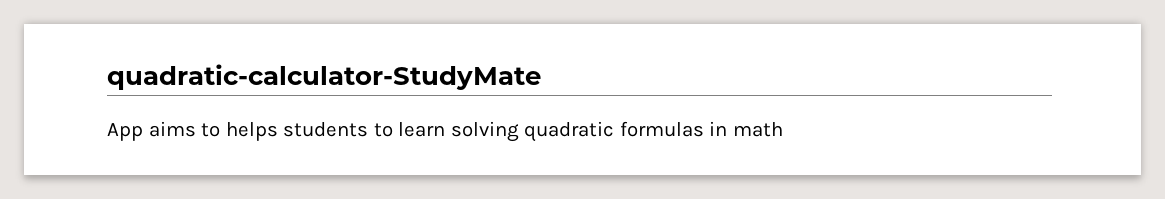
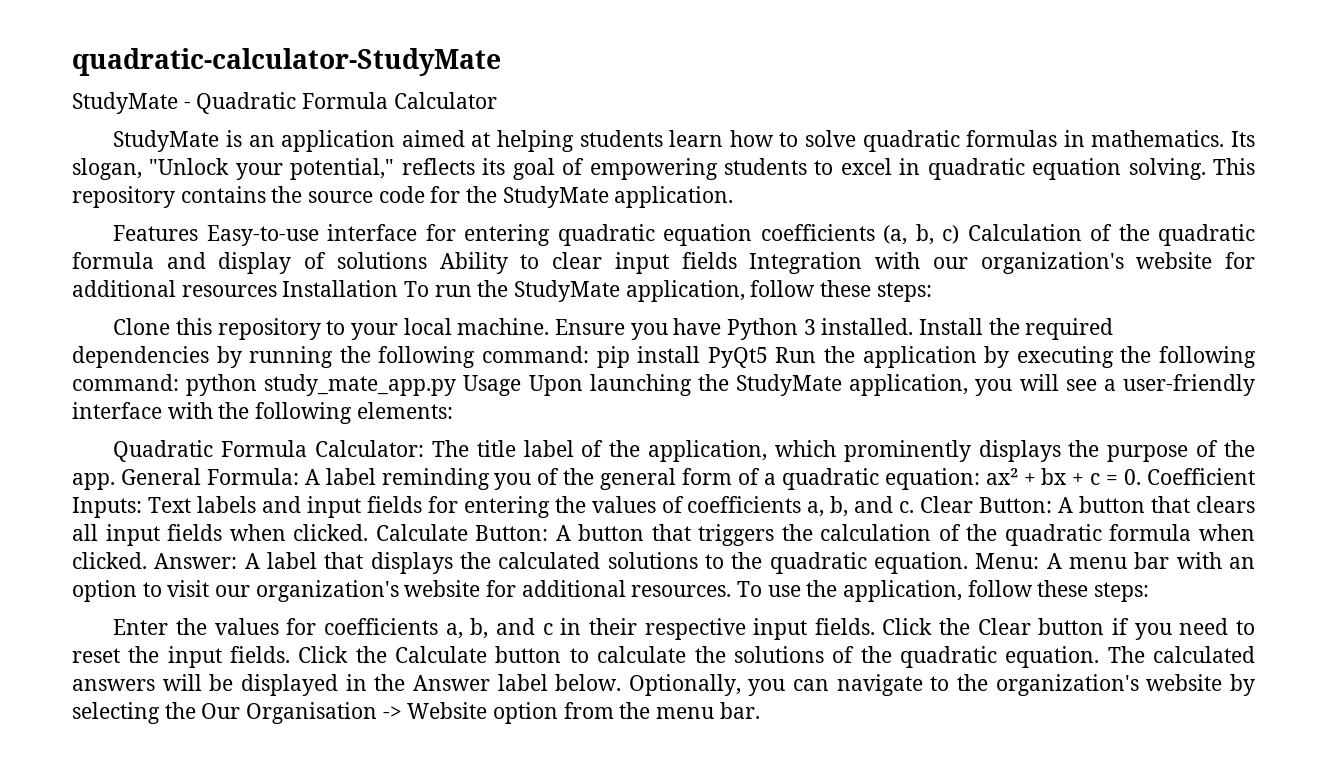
- App aims to helps students to learn solving quadratic formulas in math
+ StudyMate - Quadratic Formula Calculator
+ StudyMate is an application aimed at helping students learn how to solve quadratic formulas in mathematics. Its slogan, "Unlock your potential," reflects its goal of empowering students to excel in quadratic equation solving. This repository contains the source code for the StudyMate application.
+ Features Easy-to-use interface for entering quadratic equation coefficients (a, b, c) Calculation of the quadratic formula and display of solutions Ability to clear input fields Integration with our organization's website for additional resources Installation To run the StudyMate application, follow these steps:
+ Clone this repository to your local machine. Ensure you have Python 3 installed. Install the required dependencies by running the following command: pip install PyQt5 Run the application by executing the following command: python study_mate_app.py Usage Upon launching the StudyMate application, you will see a user-friendly interface with the following elements:
+ Quadratic Formula Calculator: The title label of the application, which prominently displays the purpose of the app. General Formula: A label reminding you of the general form of a quadratic equation: ax² + bx + c = 0. Coefficient Inputs: Text labels and input fields for entering the values of coefficients a, b, and c. Clear Button: A button that clears all input fields when clicked. Calculate Button: A button that triggers the calculation of the quadratic formula when clicked. Answer: A label that displays the calculated solutions to the quadratic equation. Menu: A menu bar with an option to visit our organization's website for additional resources. To use the application, follow these steps:
+ Enter the values for coefficients a, b, and c in their respective input fields. Click the Clear button if you need to reset the input fields. Click the Calculate button to calculate the solutions of the quadratic equation. The calculated answers will be displayed in the Answer label below. Optionally, you can navigate to the organization's website by selecting the Our Organisation -> Website option from the menu bar.

